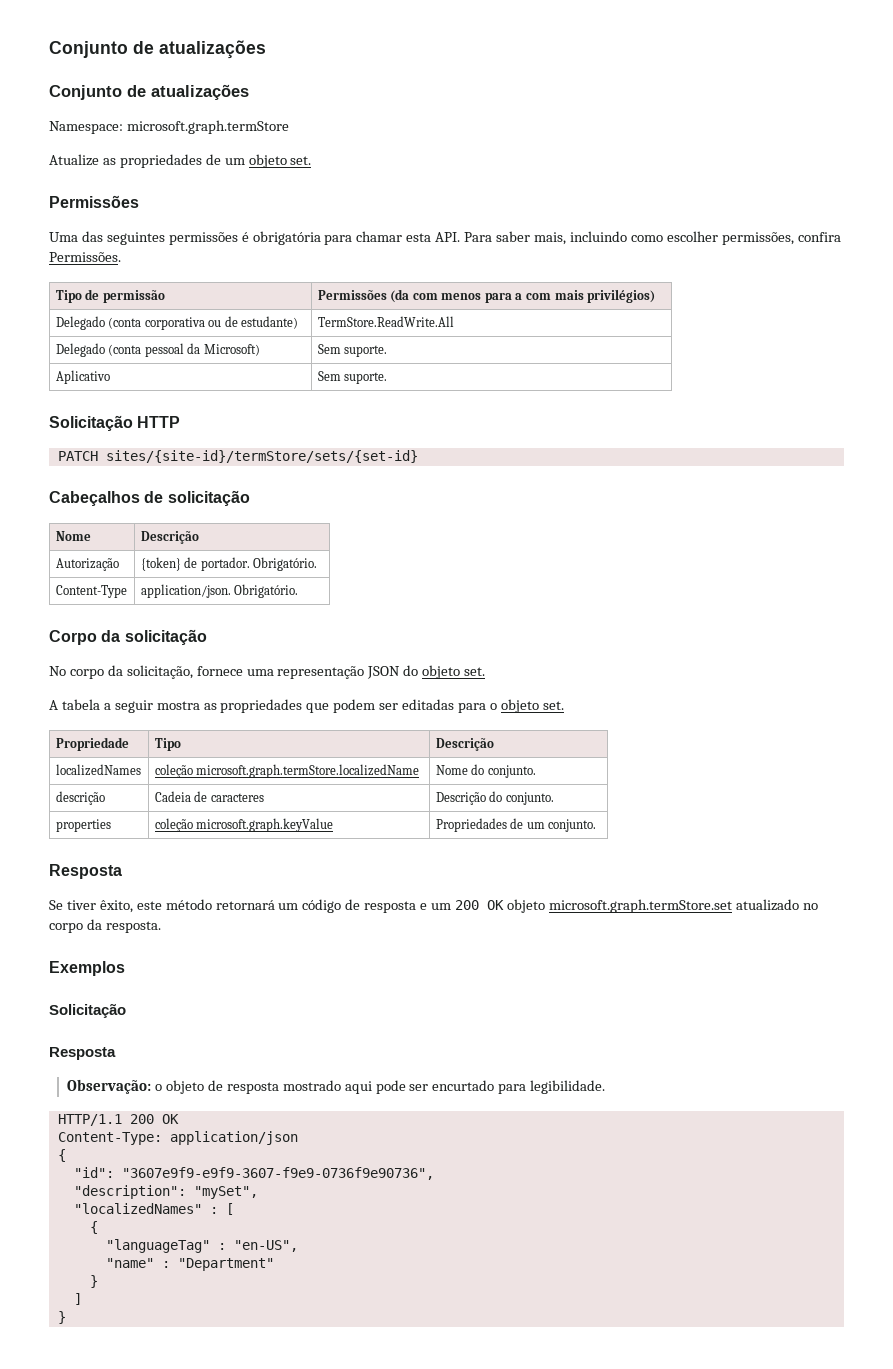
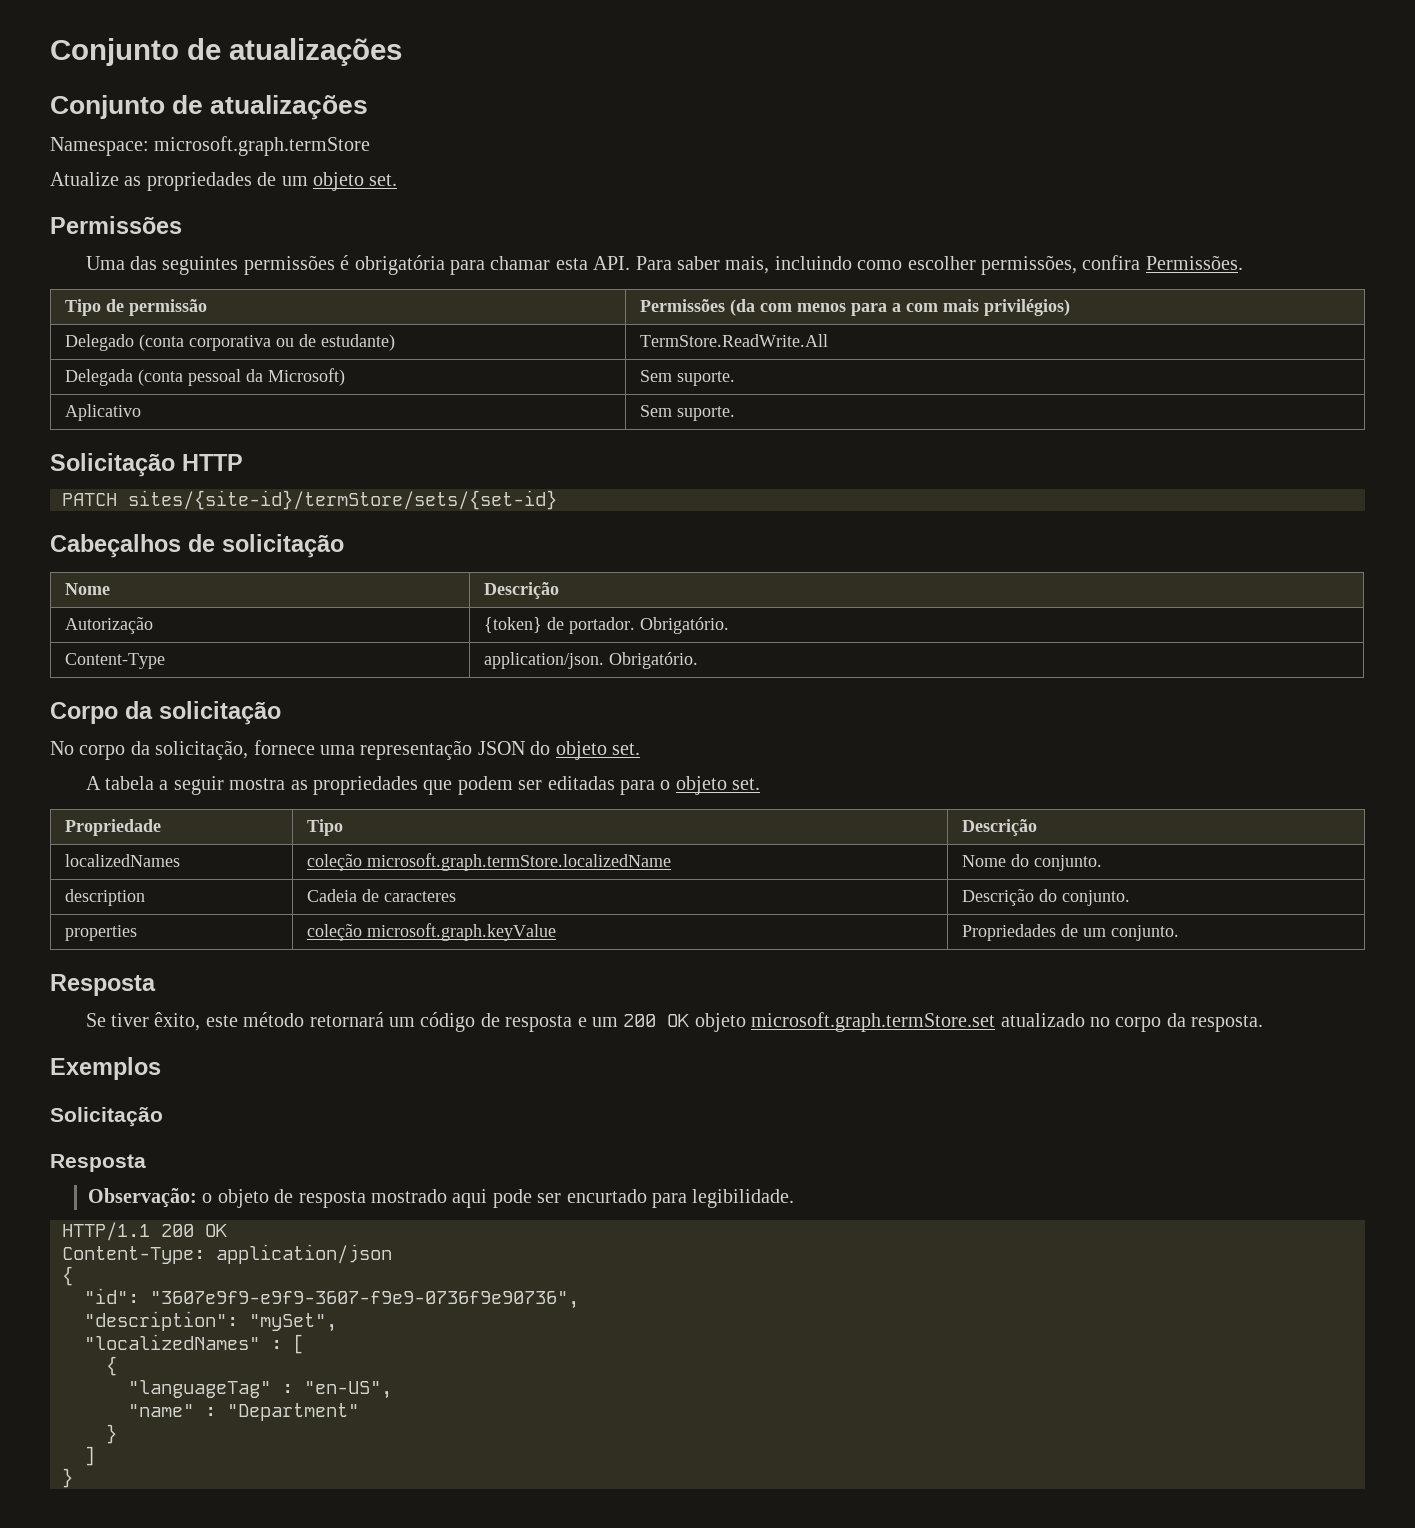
- Delegado (conta pessoal da Microsoft) | Sem suporte.
+ Delegada (conta pessoal da Microsoft) | Sem suporte.
- descrição | Cadeia de caracteres | Descrição do conjunto.
+ description | Cadeia de caracteres | Descrição do conjunto.

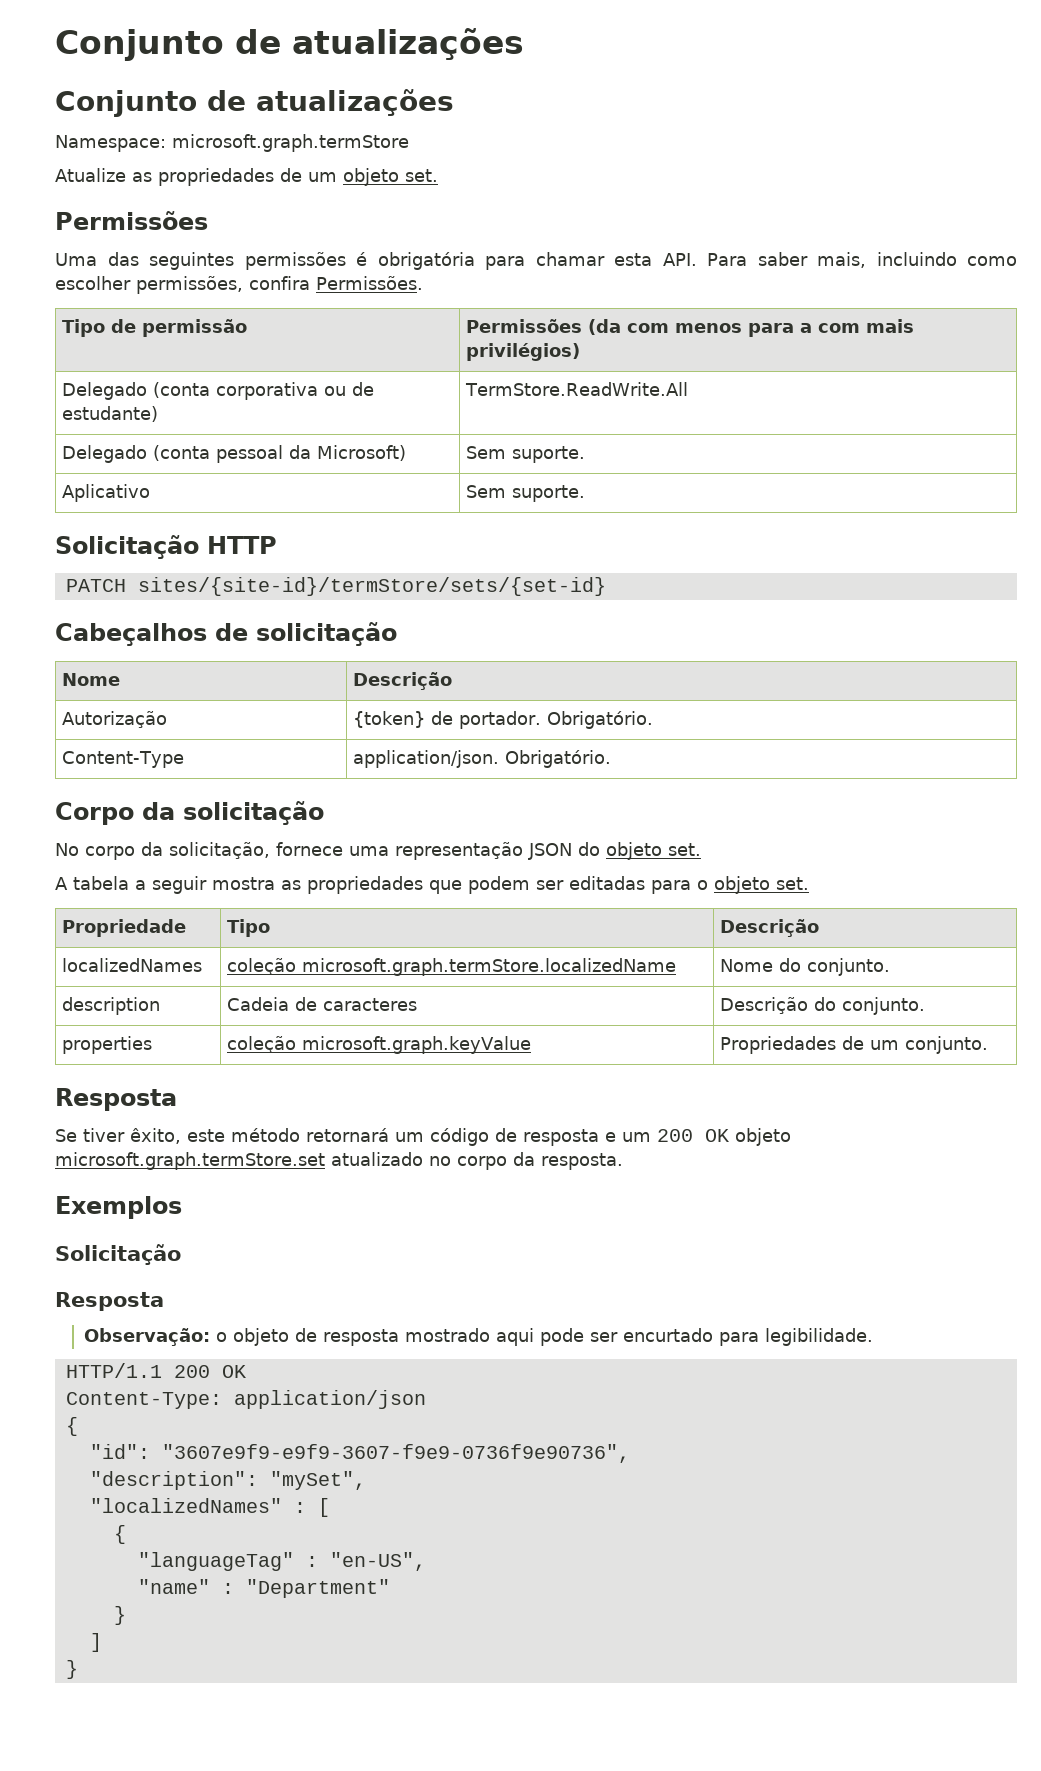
- Delegada (conta pessoal da Microsoft) | Sem suporte.
+ Delegado (conta pessoal da Microsoft) | Sem suporte.

